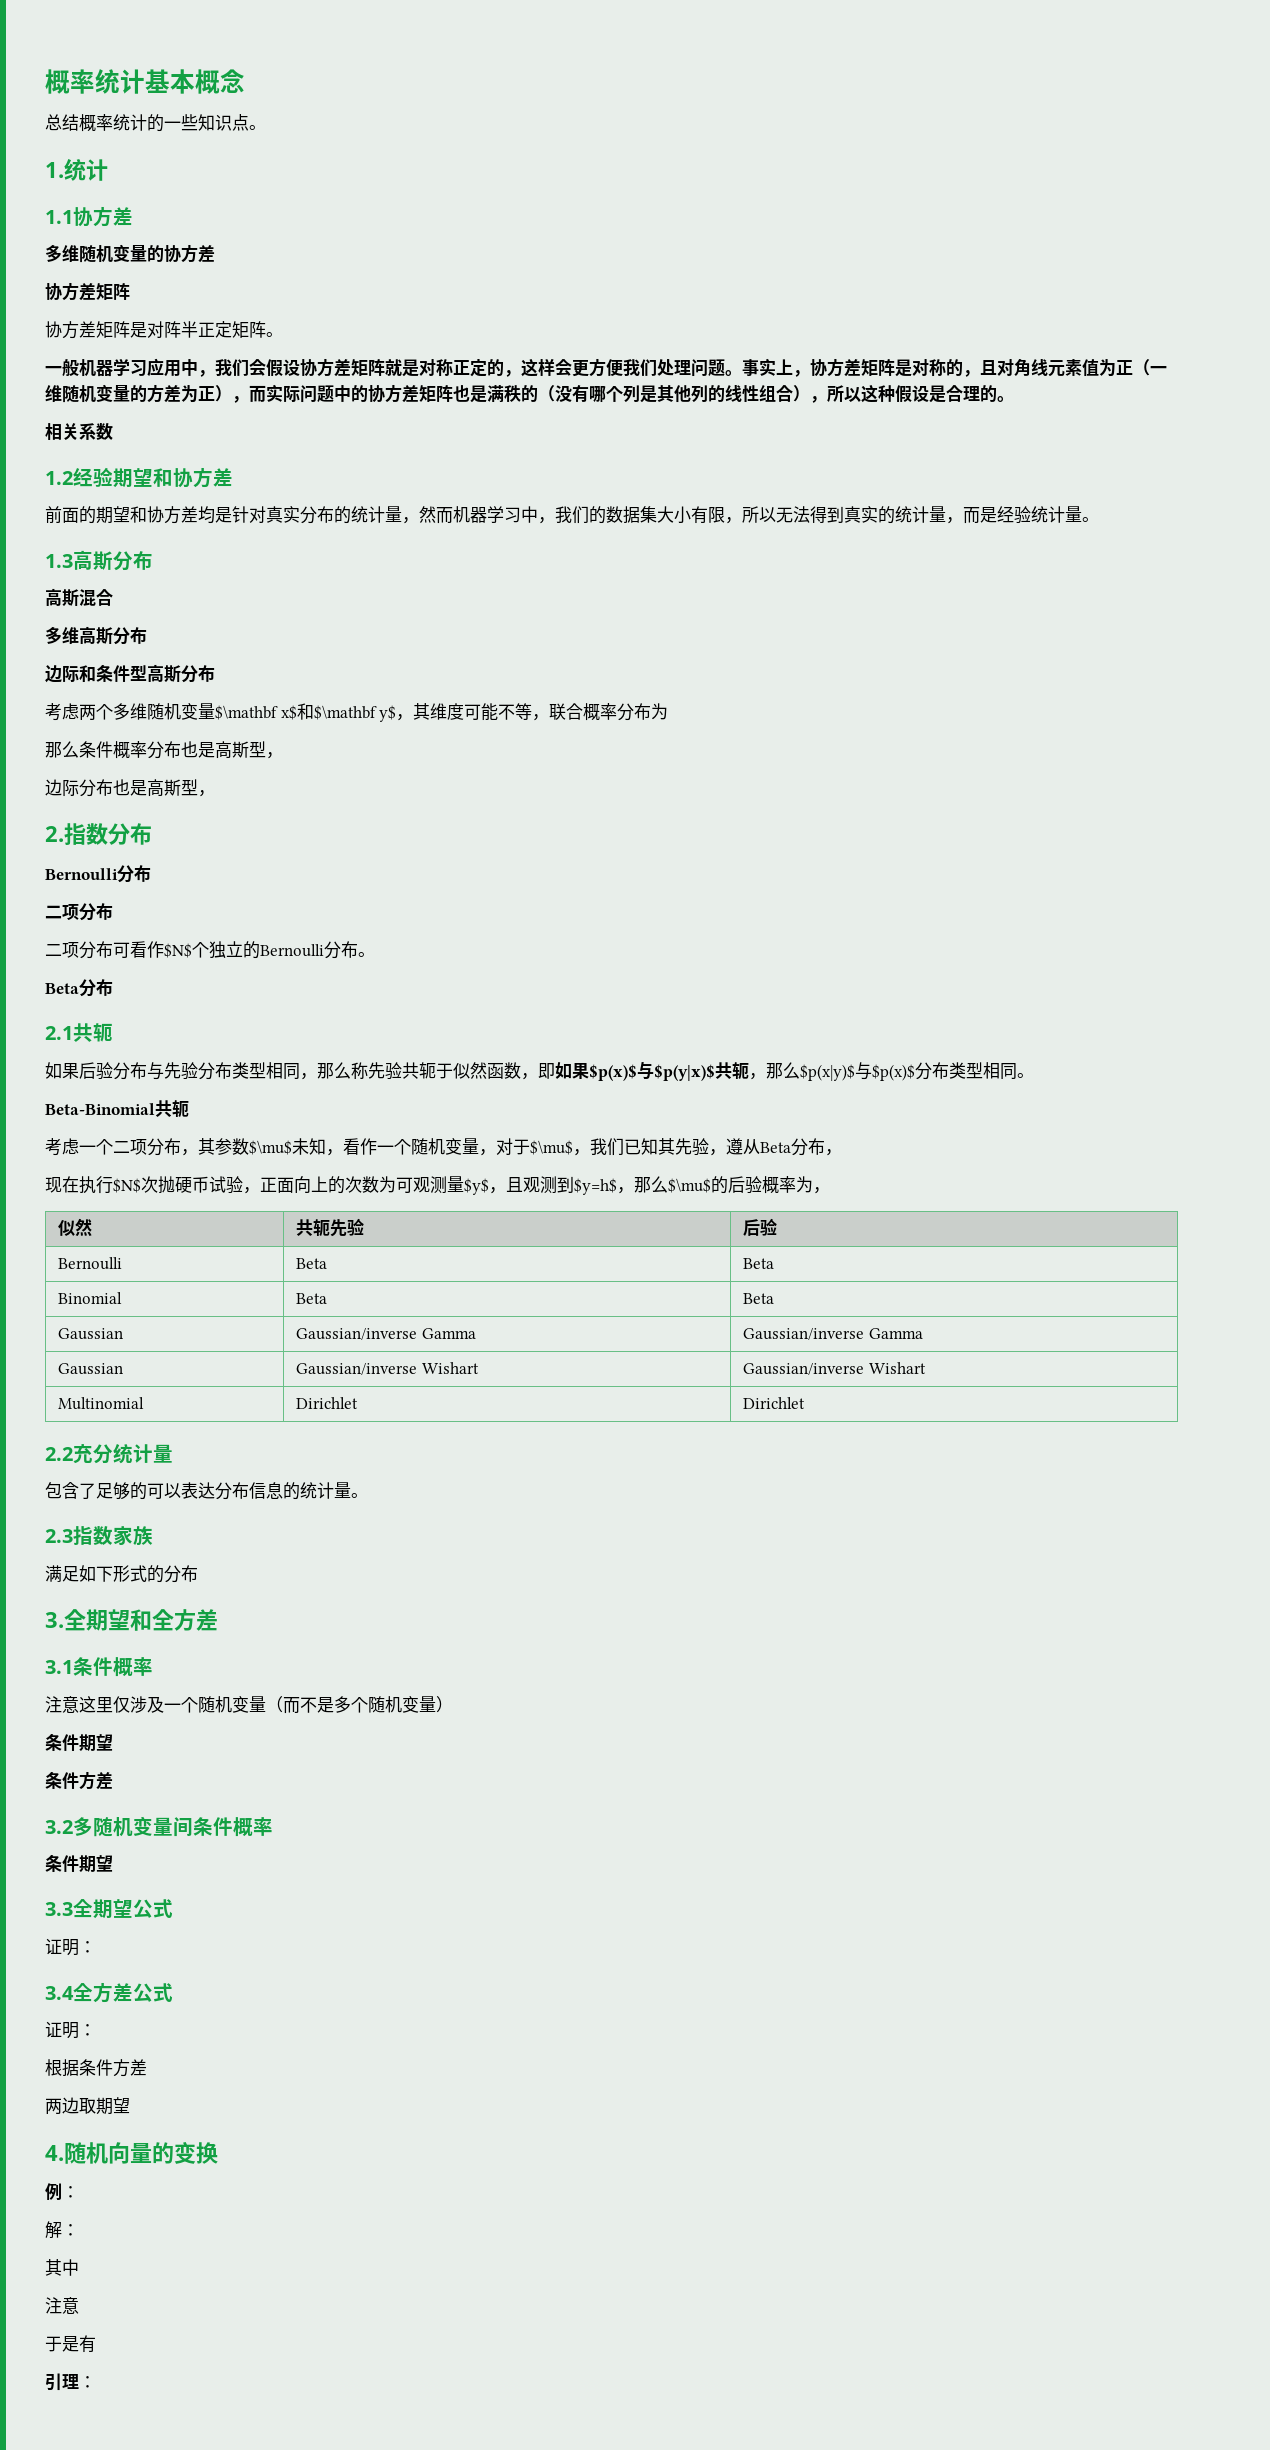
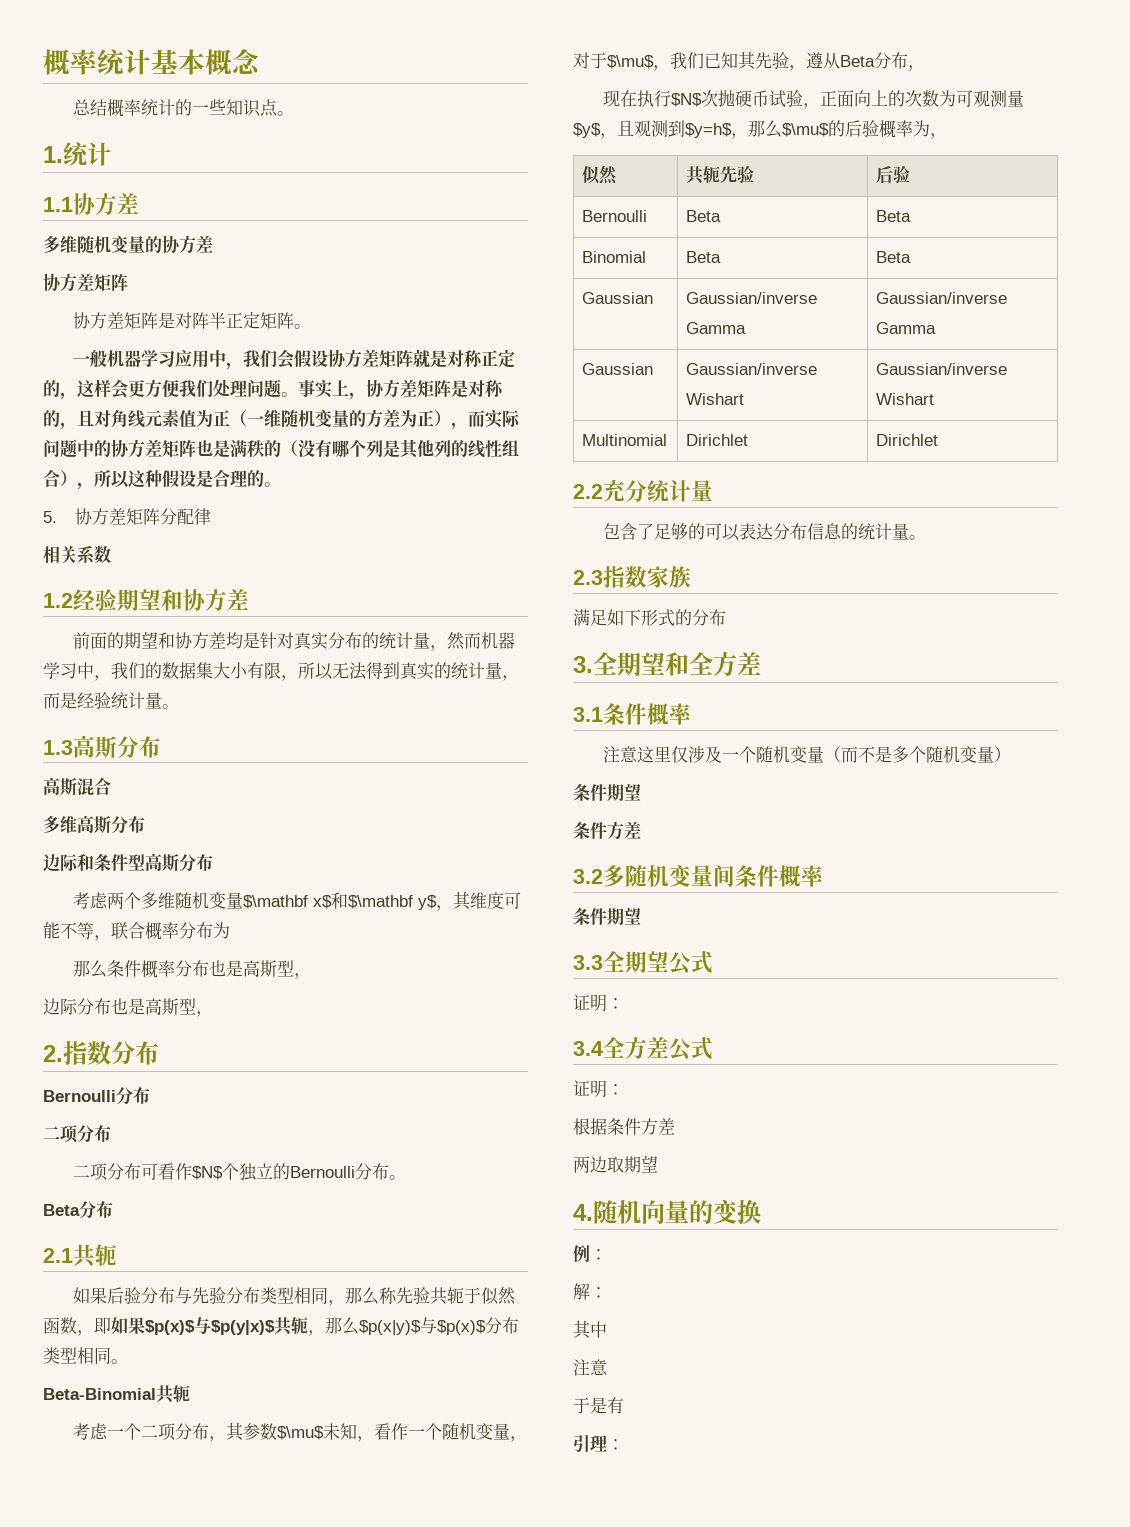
+ 5.协方差矩阵分配律

